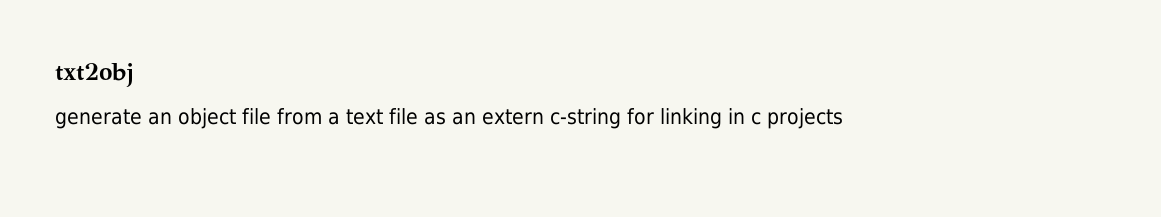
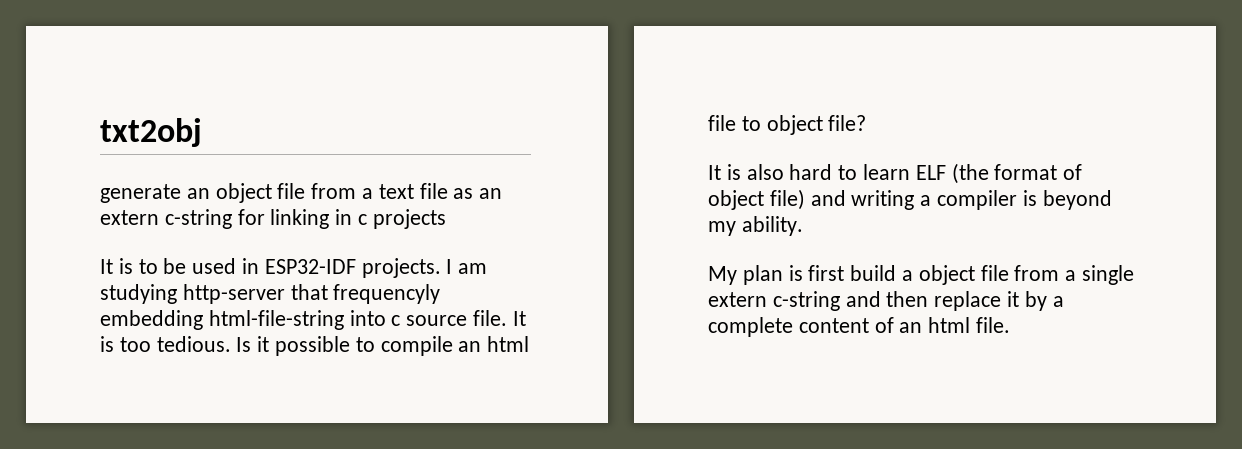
+ It is to be used in ESP32-IDF projects. I am studying http-server that frequencyly embedding html-file-string into c source file. It is too tedious. Is it possible to compile an html file to object file?
+ It is also hard to learn ELF (the format of object file) and writing a compiler is beyond my ability.
+ My plan is first build a object file from a single extern c-string and then replace it by a complete content of an html file.

